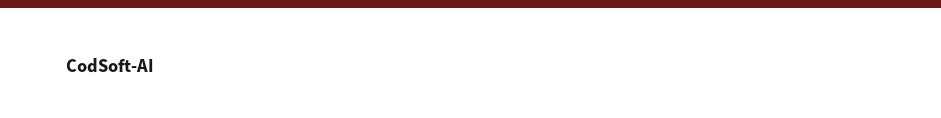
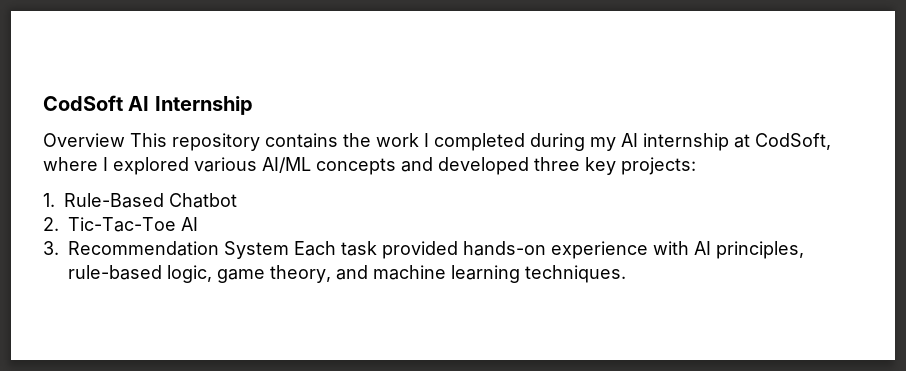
- CodSoft-AI
+ CodSoft AI Internship
+ Overview This repository contains the work I completed during my AI internship at CodSoft, where I explored various AI/ML concepts and developed three key projects:
+ 1. Rule-Based Chatbot
+ 2. Tic-Tac-Toe AI
+ 3. Recommendation System Each task provided hands-on experience with AI principles, rule-based logic, game theory, and machine learning techniques.

